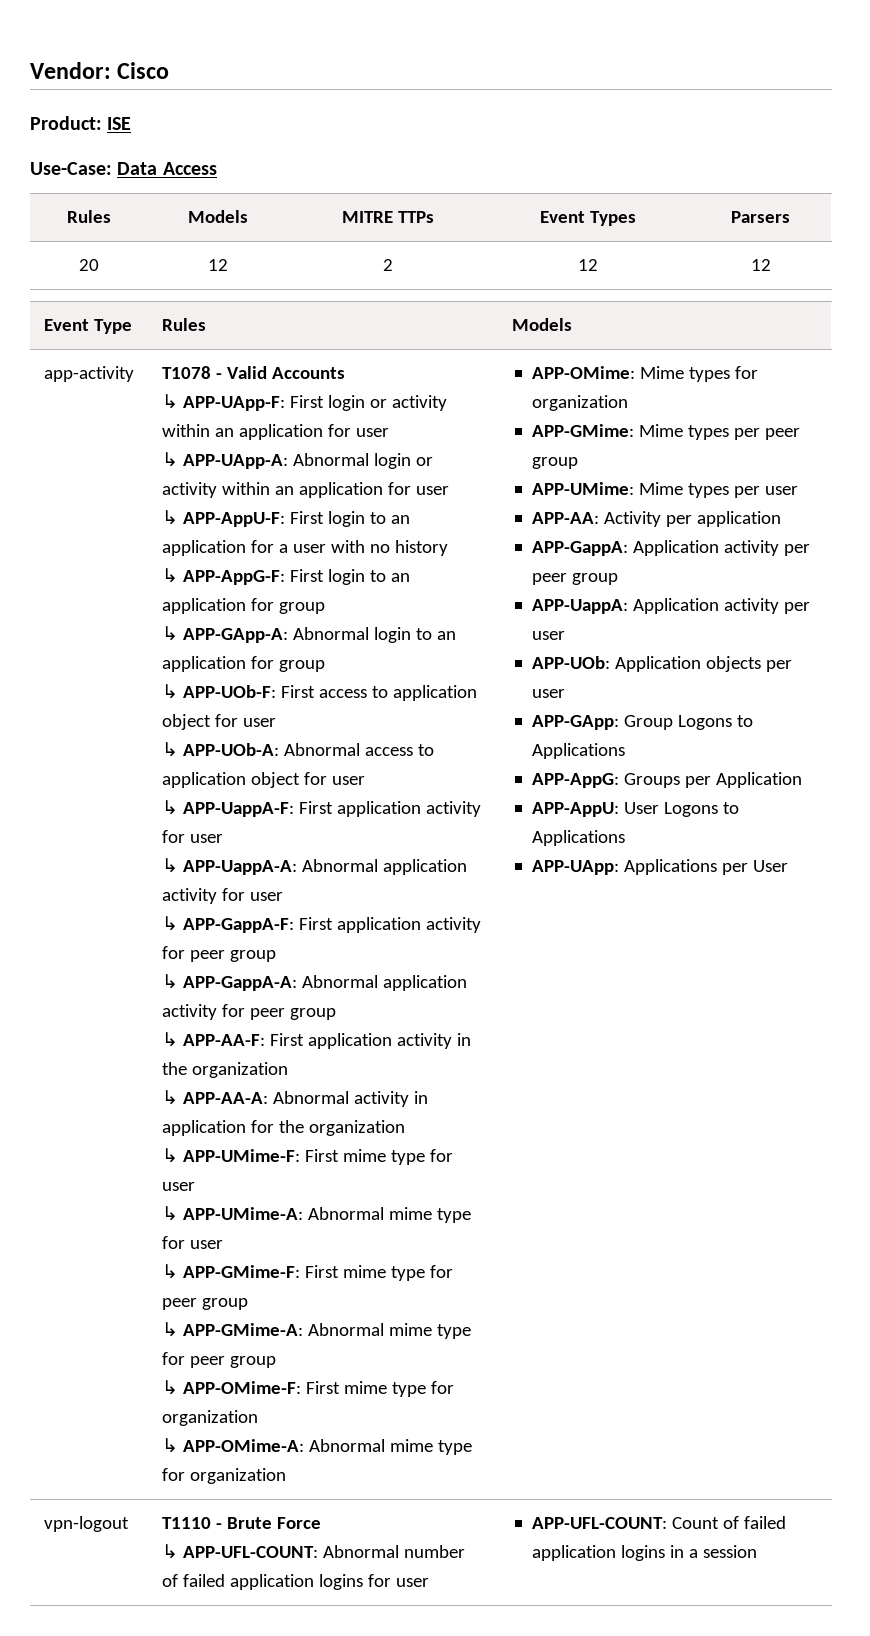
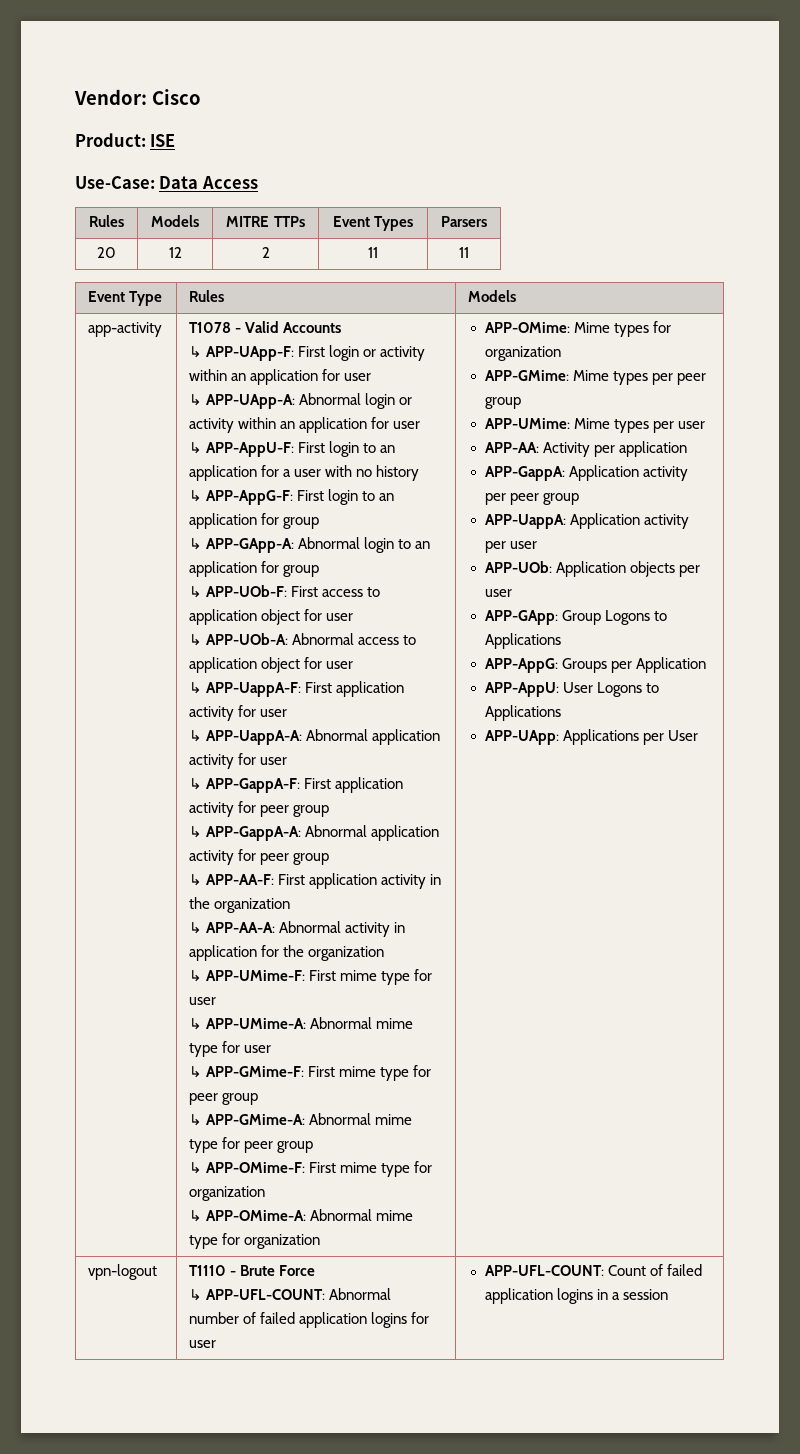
- 20 | 12 | 2 | 12 | 12
+ 20 | 12 | 2 | 11 | 11

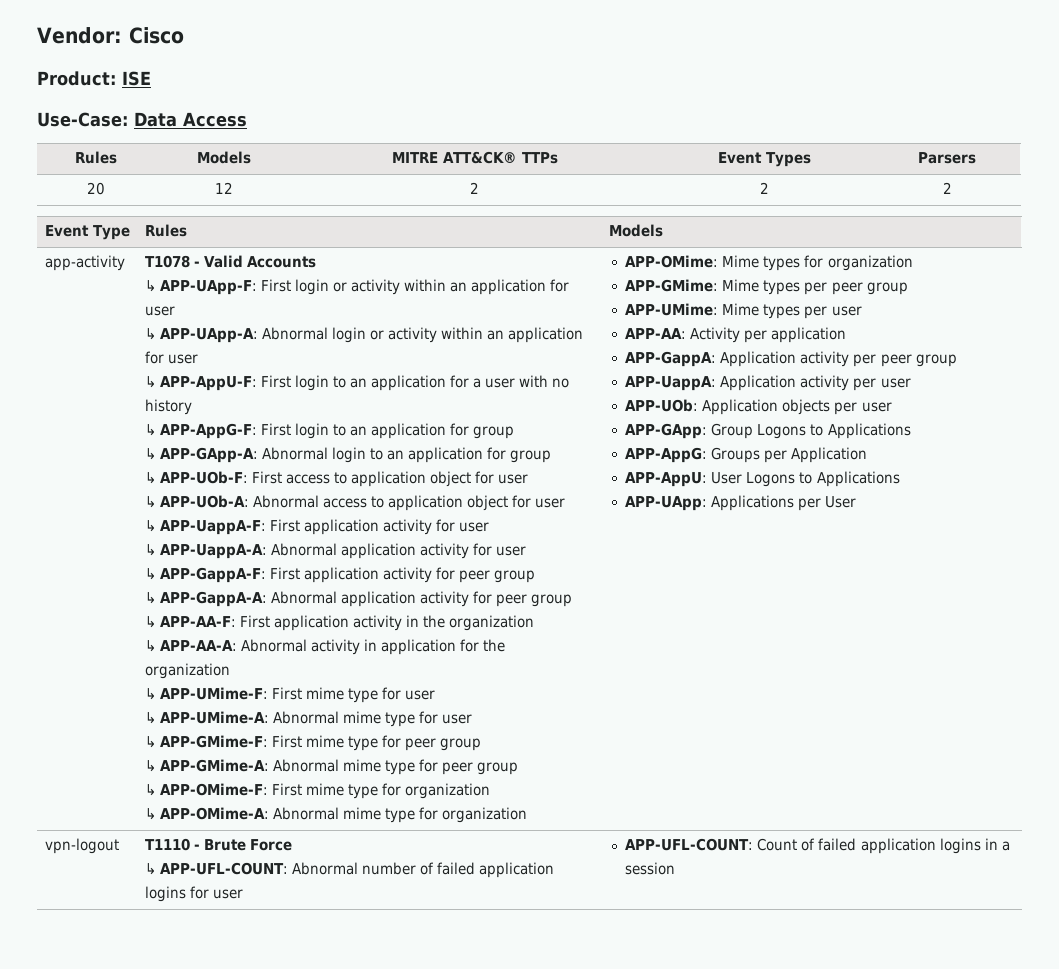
- Rules | Models | MITRE TTPs | Event Types | Parsers
+ Rules | Models | MITRE ATT&CK® TTPs | Event Types | Parsers
- 20 | 12 | 2 | 11 | 11
+ 20 | 12 | 2 | 2 | 2

